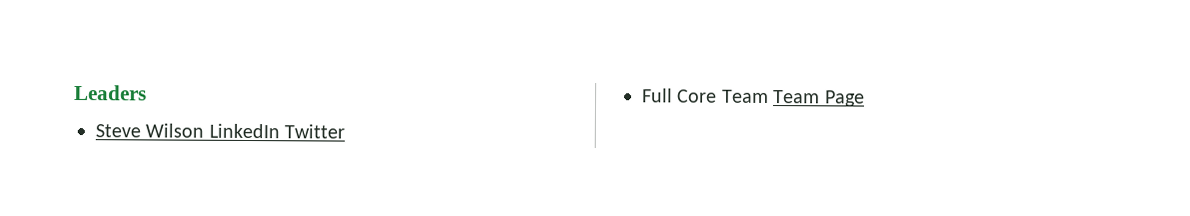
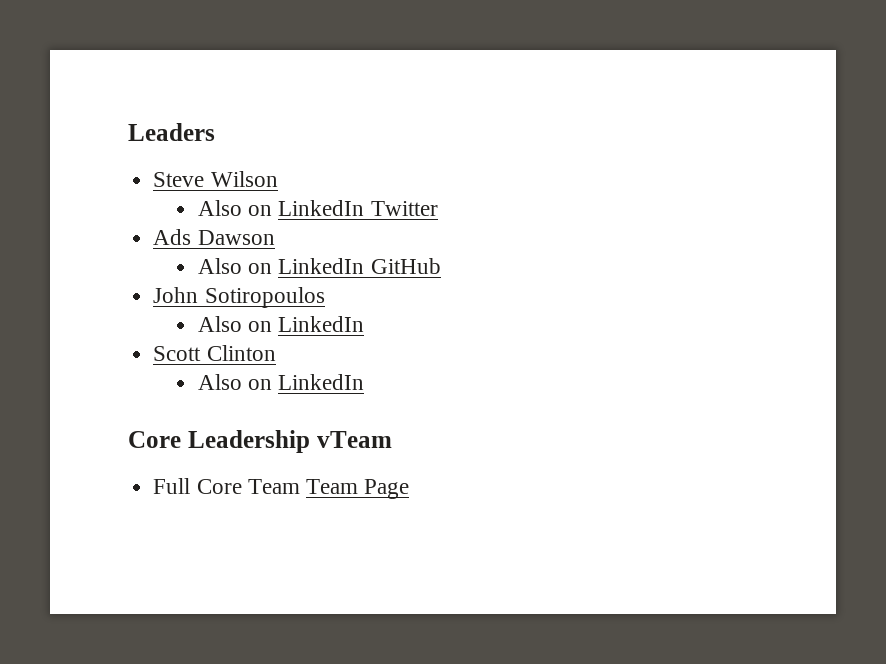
- Steve Wilson LinkedIn Twitter
+ Steve Wilson
+ Also on LinkedIn Twitter
+ Ads Dawson
+ Also on LinkedIn GitHub
+ John Sotiropoulos
+ Also on LinkedIn
+ Scott Clinton
+ Also on LinkedIn
+ Core Leadership vTeam

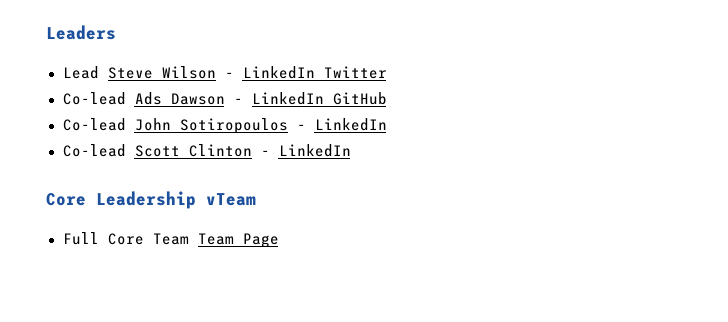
- Steve Wilson
- Also on LinkedIn Twitter
+ Lead Steve Wilson - LinkedIn Twitter
- Ads Dawson
- Also on LinkedIn GitHub
+ Co-lead Ads Dawson - LinkedIn GitHub
- John Sotiropoulos
- Also on LinkedIn
- Scott Clinton
- Also on LinkedIn
+ Co-lead John Sotiropoulos - LinkedIn
+ Co-lead Scott Clinton - LinkedIn

